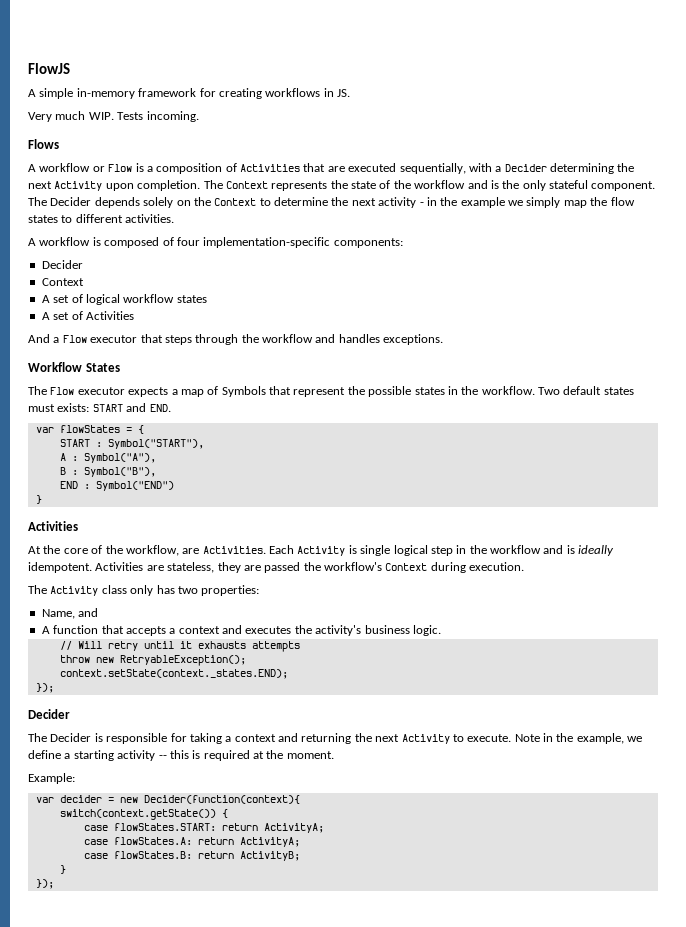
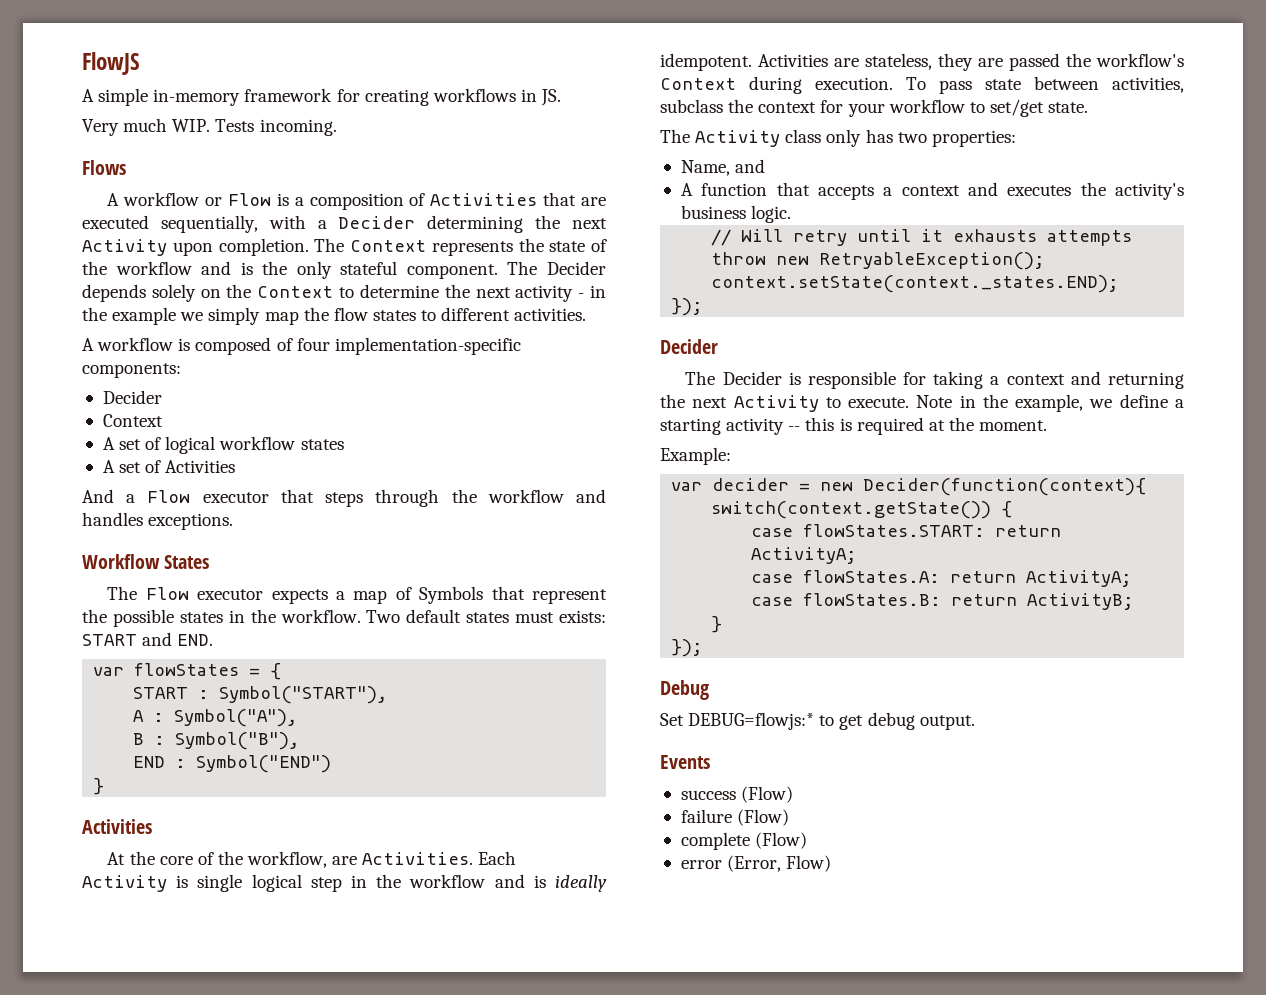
+ To pass state between activities, subclass the context for your workflow to set/get state.
+ Debug
+ Set DEBUG=flowjs:* to get debug output.
+ Events
+ success (Flow)
+ failure (Flow)
+ complete (Flow)
+ error (Error, Flow)

